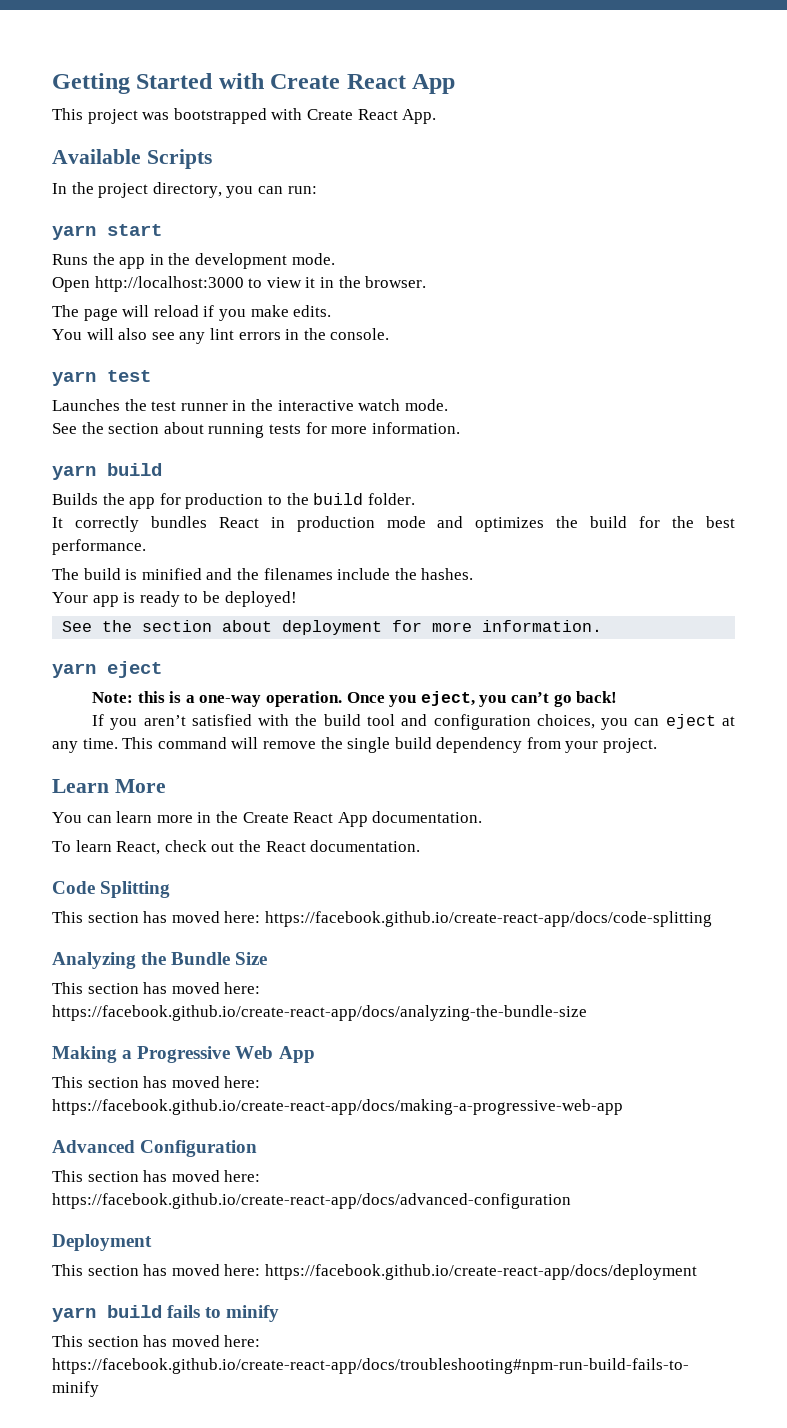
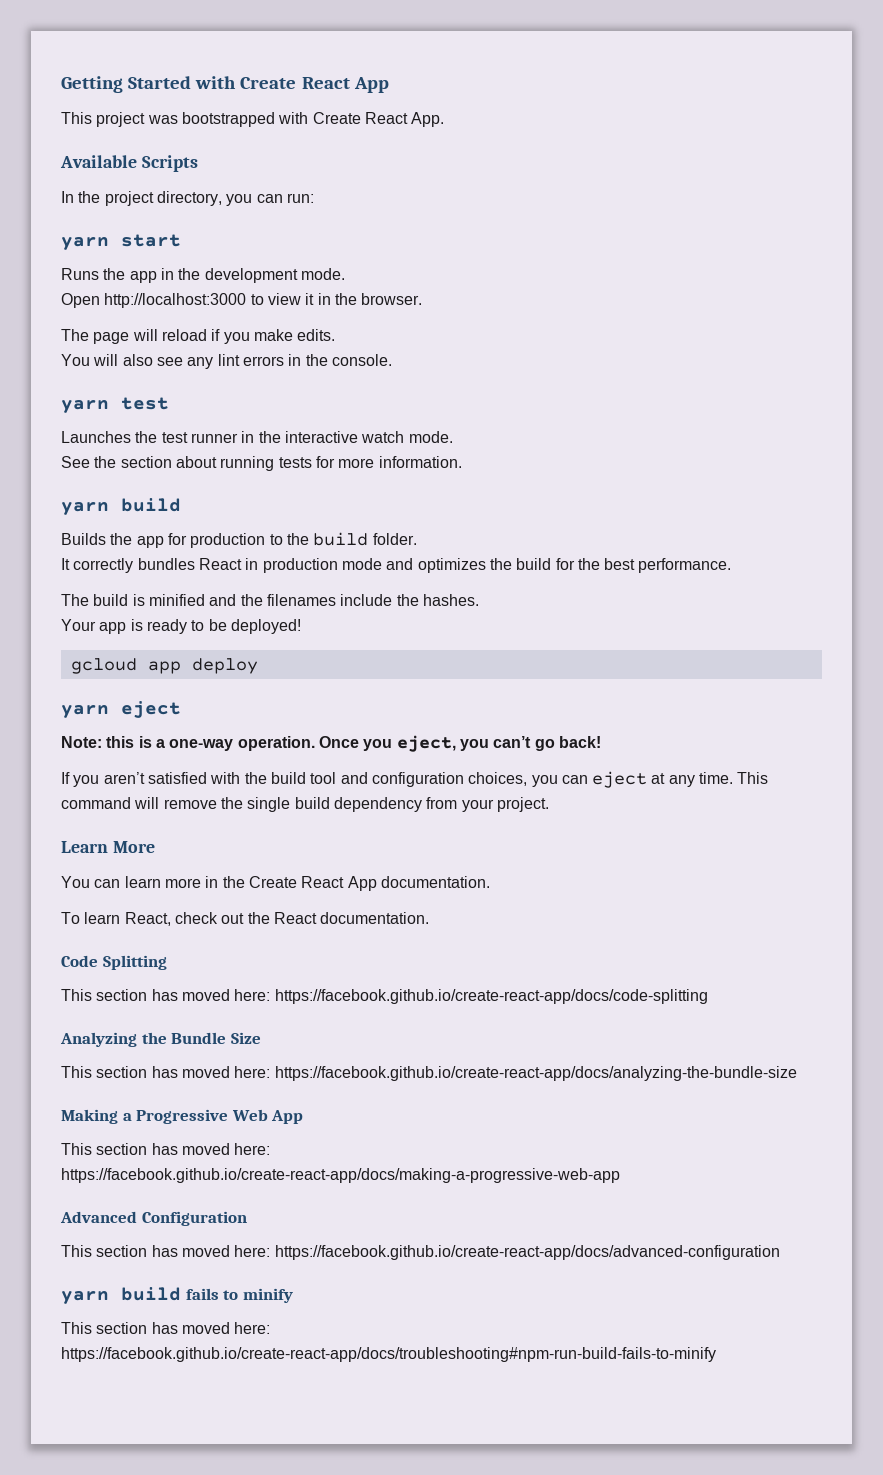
- See the section about deployment for more information.
+ gcloud app deploy
- Deployment
- This section has moved here: https://facebook.github.io/create-react-app/docs/deployment

